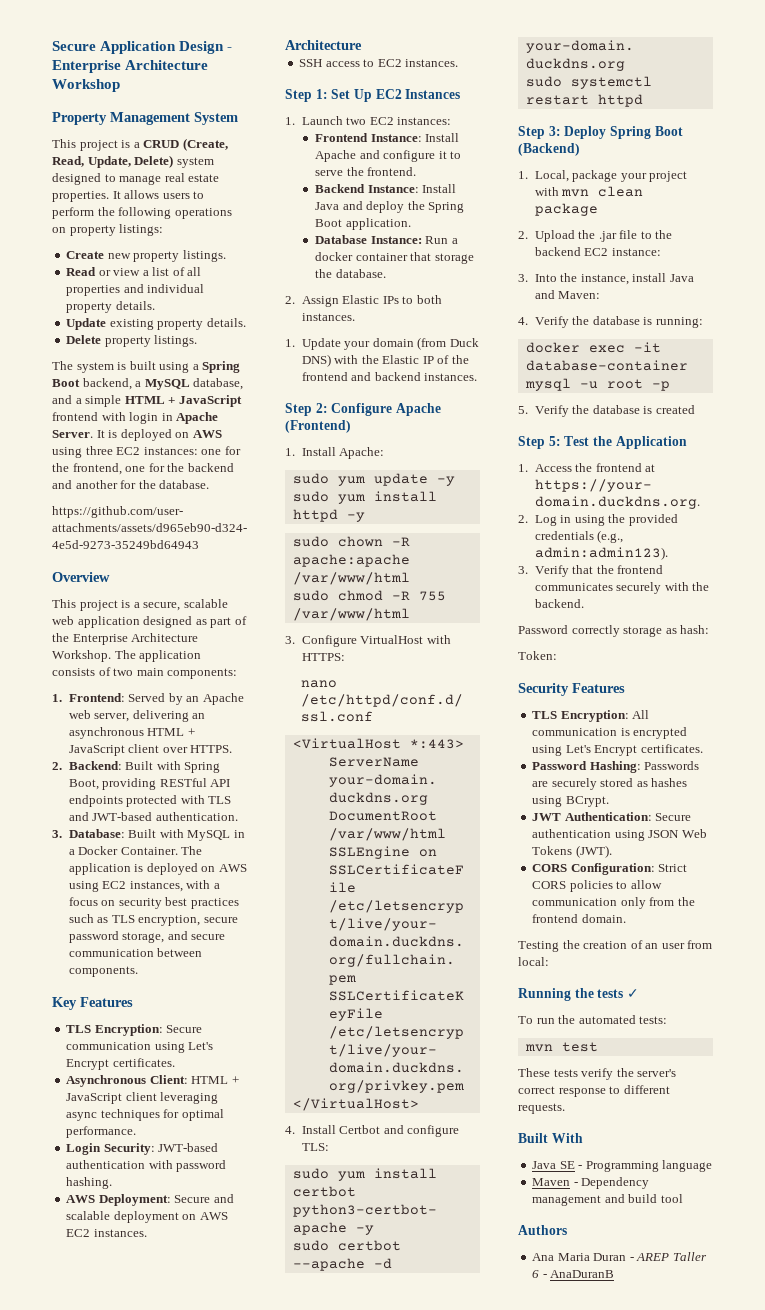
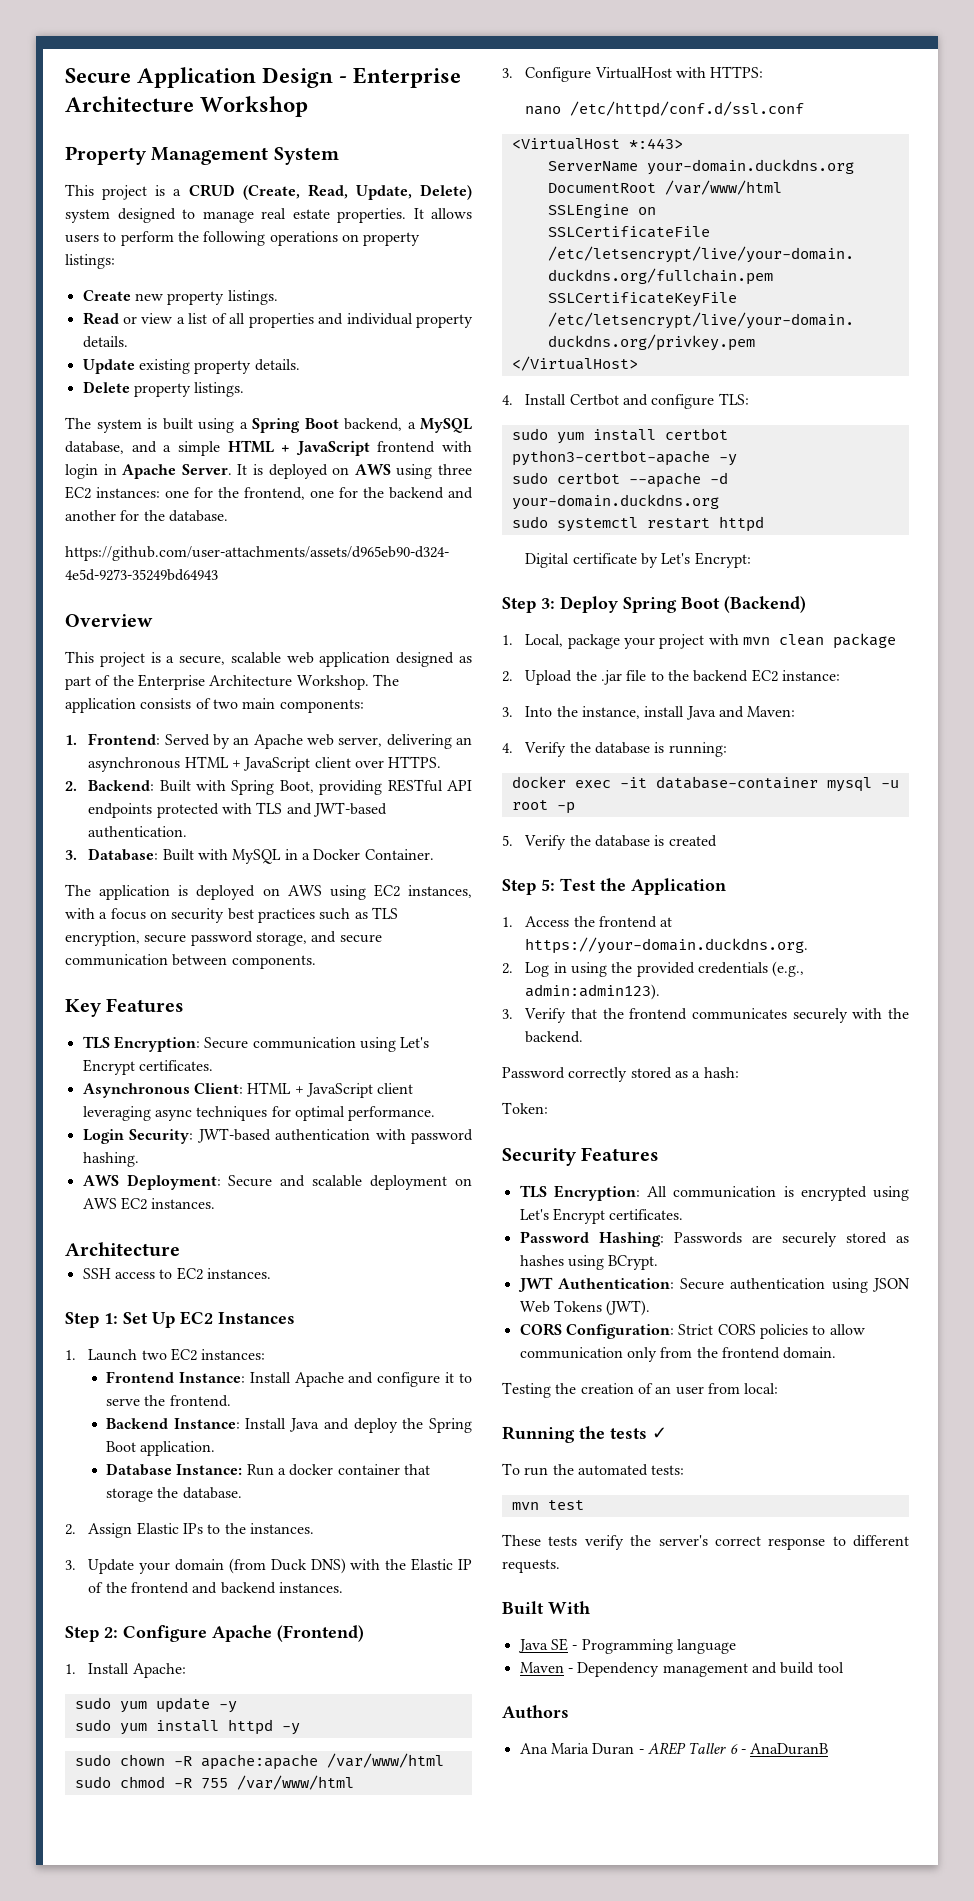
- 3. Database: Built with MySQL in a Docker Container. The application is deployed on AWS using EC2 instances, with a focus on security best practices such as TLS encryption, secure password storage, and secure communication between components.
+ 3. Database: Built with MySQL in a Docker Container.
+ The application is deployed on AWS using EC2 instances, with a focus on security best practices such as TLS encryption, secure password storage, and secure communication between components.
- 2. Assign Elastic IPs to both instances.
- 1. Update your domain (from Duck DNS) with the Elastic IP of the frontend and backend instances.
+ 2. Assign Elastic IPs to the instances.
+ 3. Update your domain (from Duck DNS) with the Elastic IP of the frontend and backend instances.
+ Digital certificate by Let's Encrypt:
- Password correctly storage as hash:
+ Password correctly stored as a hash:

